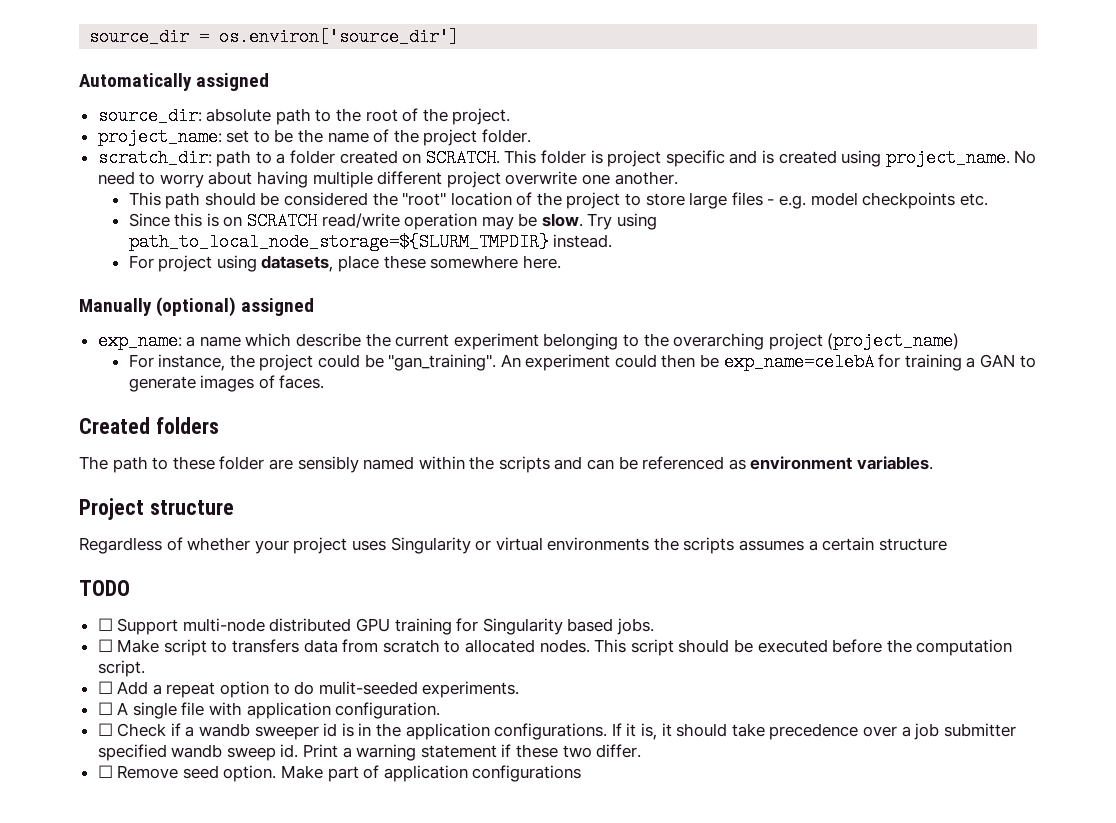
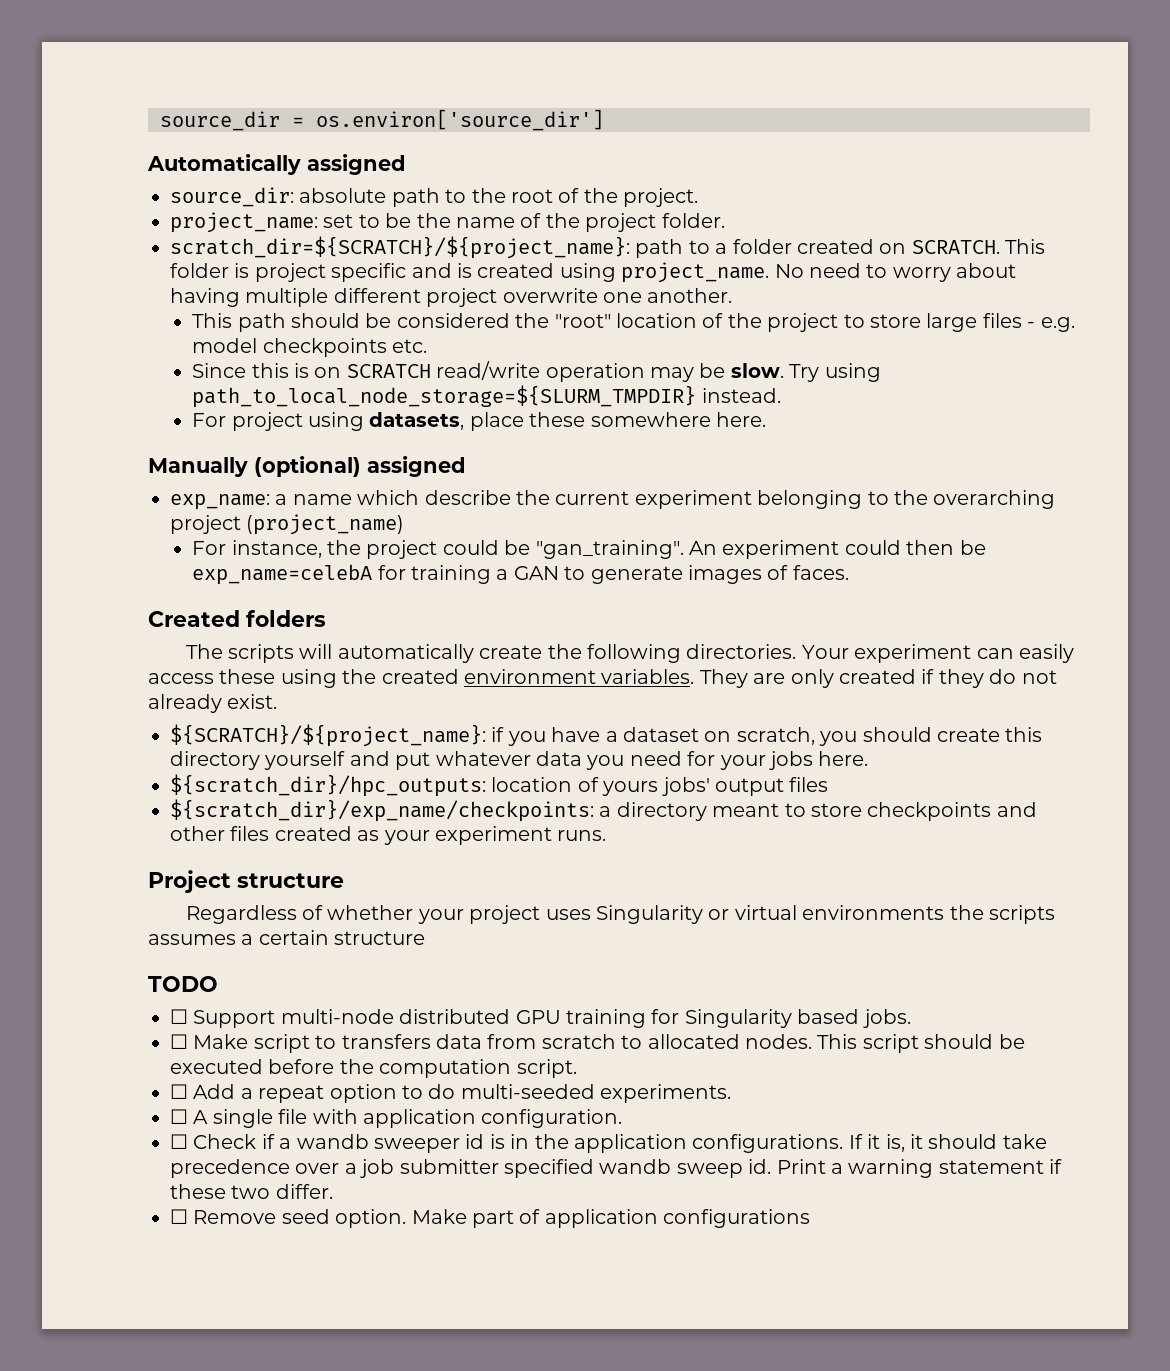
- scratch_dir: path to a folder created on SCRATCH.
+ scratch_dir=${SCRATCH}/${project_name}: path to a folder created on SCRATCH.
- The path to these folder are sensibly named within the scripts and can be referenced as environment variables.
+ The scripts will automatically create the following directories. Your experiment can easily access these using the created environment variables. They are only created if they do not already exist.
+ ${SCRATCH}/${project_name}: if you have a dataset on scratch, you should create this directory yourself and put whatever data you need for your jobs here.
+ ${scratch_dir}/hpc_outputs: location of yours jobs' output files
+ ${scratch_dir}/exp_name/checkpoints: a directory meant to store checkpoints and other files created as your experiment runs.
- ☐ Add a repeat option to do mulit-seeded experiments.
+ ☐ Add a repeat option to do multi-seeded experiments.

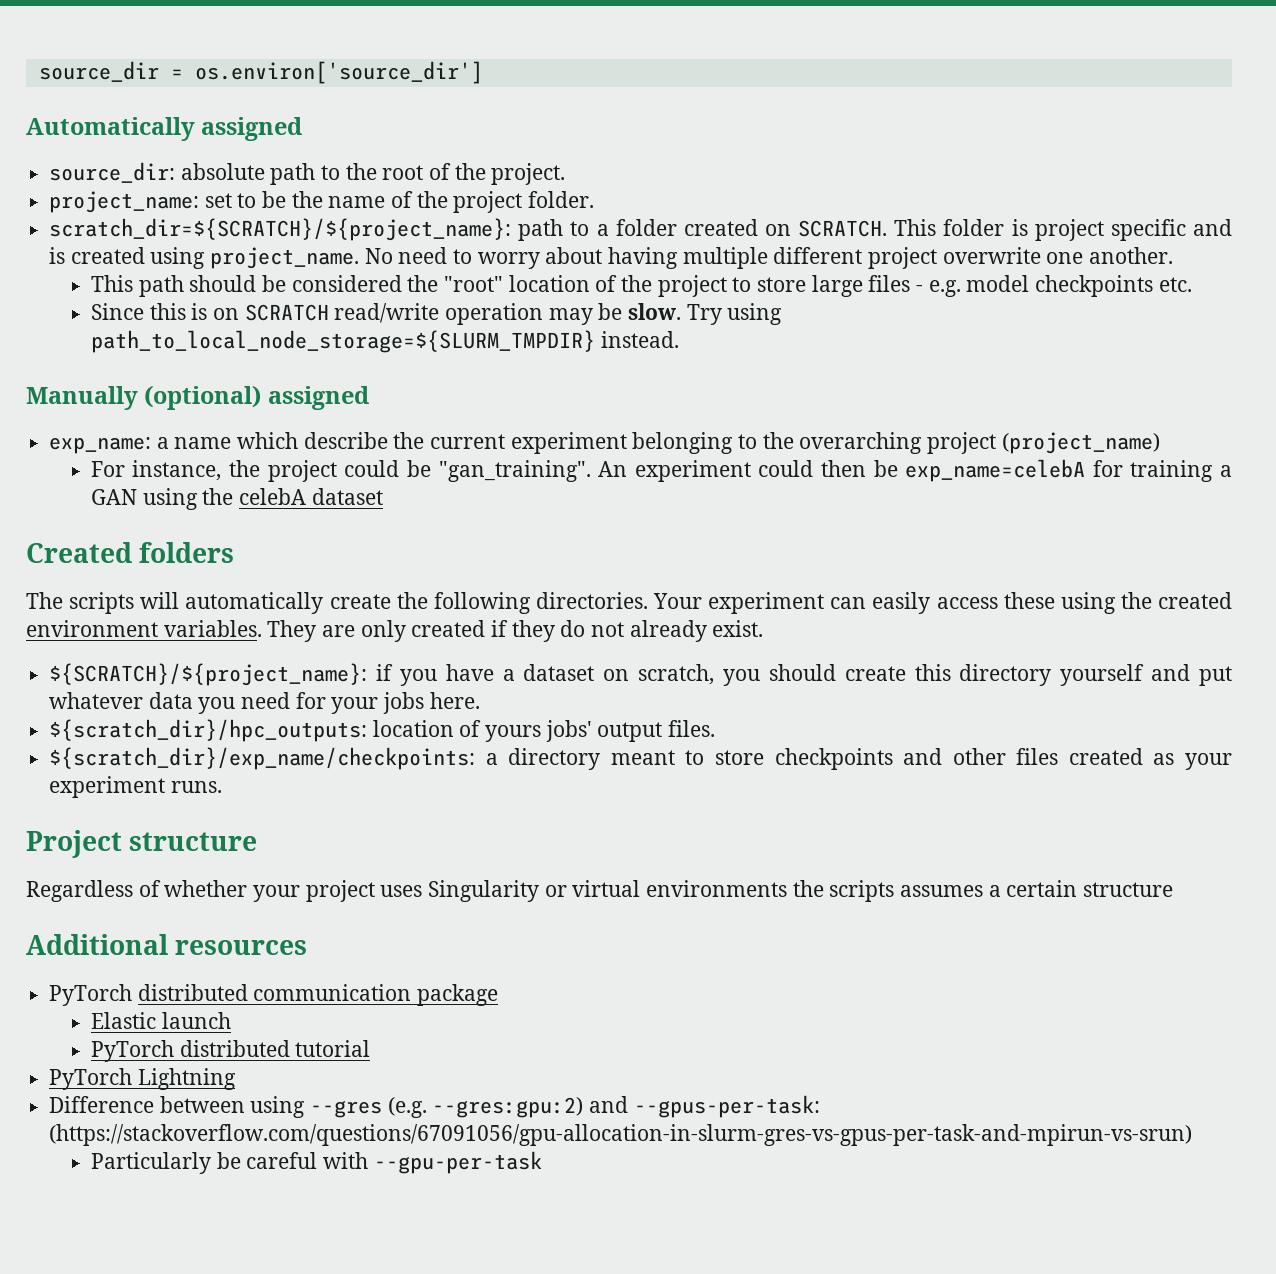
- For project using datasets, place these somewhere here.
- An experiment could then be exp_name=celebA for training a GAN to generate images of faces.
+ An experiment could then be exp_name=celebA for training a GAN using the celebA dataset
- ${scratch_dir}/hpc_outputs: location of yours jobs' output files
+ ${scratch_dir}/hpc_outputs: location of yours jobs' output files.
- TODO
- ☐ Support multi-node distributed GPU training for Singularity based jobs.
- ☐ Make script to transfers data from scratch to allocated nodes. This script should be executed before the computation script.
- ☐ Add a repeat option to do multi-seeded experiments.
- ☐ A single file with application configuration.
- ☐ Check if a wandb sweeper id is in the application configurations. If it is, it should take precedence over a job submitter specified wandb sweep id. Print a warning statement if these two differ.
- ☐ Remove seed option. Make part of application configurations
+ Additional resources
+ PyTorch distributed communication package
+ Elastic launch
+ PyTorch distributed tutorial
+ PyTorch Lightning
+ Difference between using --gres (e.g. --gres:gpu:2) and --gpus-per-task: (https://stackoverflow.com/questions/67091056/gpu-allocation-in-slurm-gres-vs-gpus-per-task-and-mpirun-vs-srun)
+ Particularly be careful with --gpu-per-task

